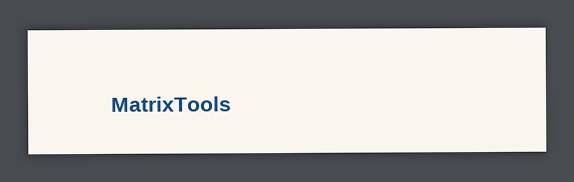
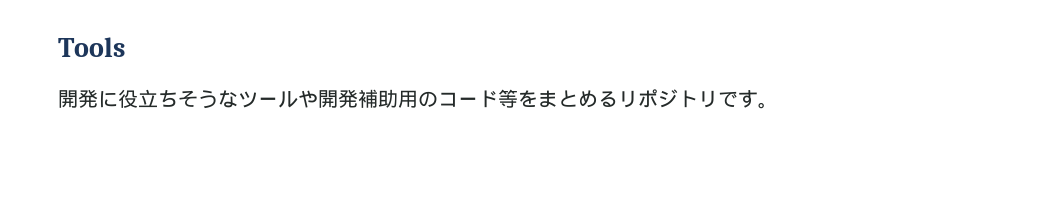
- MatrixTools
+ Tools
+ 開発に役立ちそうなツールや開発補助用のコード等をまとめるリポジトリです。

